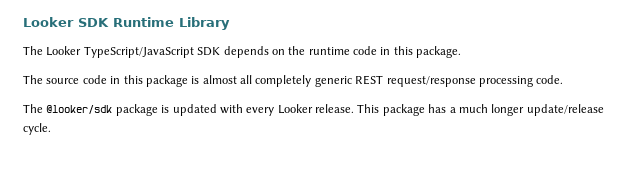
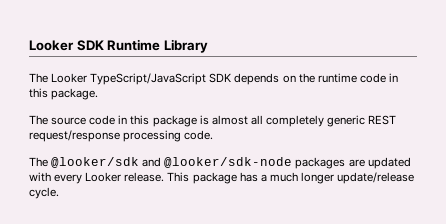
- The @looker/sdk package is updated with every Looker release.
+ The @looker/sdk and @looker/sdk-node packages are updated with every Looker release.

